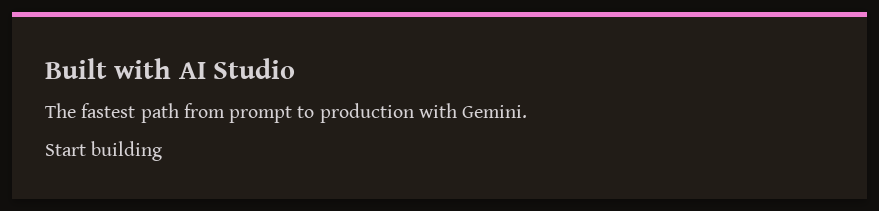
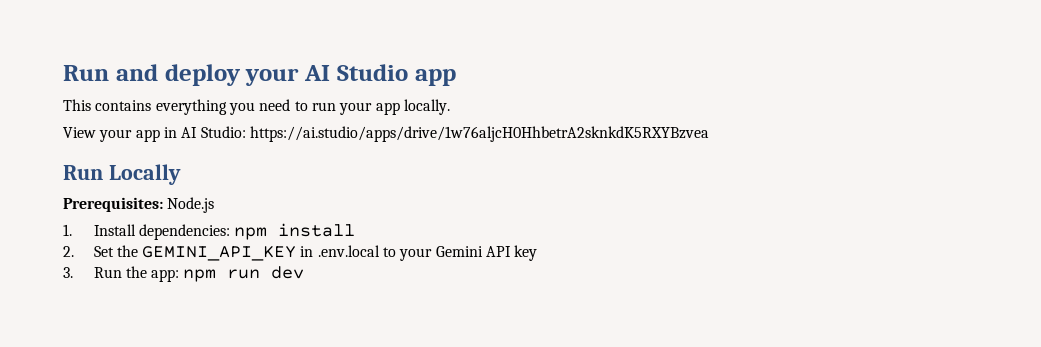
- Built with AI Studio
- The fastest path from prompt to production with Gemini.
- Start building
+ Run and deploy your AI Studio app
+ This contains everything you need to run your app locally.
+ View your app in AI Studio: https://ai.studio/apps/drive/1w76aljcH0HhbetrA2sknkdK5RXYBzvea
+ Run Locally
+ Prerequisites: Node.js
+ 1. Install dependencies: npm install
+ 2. Set the GEMINI_API_KEY in .env.local to your Gemini API key
+ 3. Run the app: npm run dev

